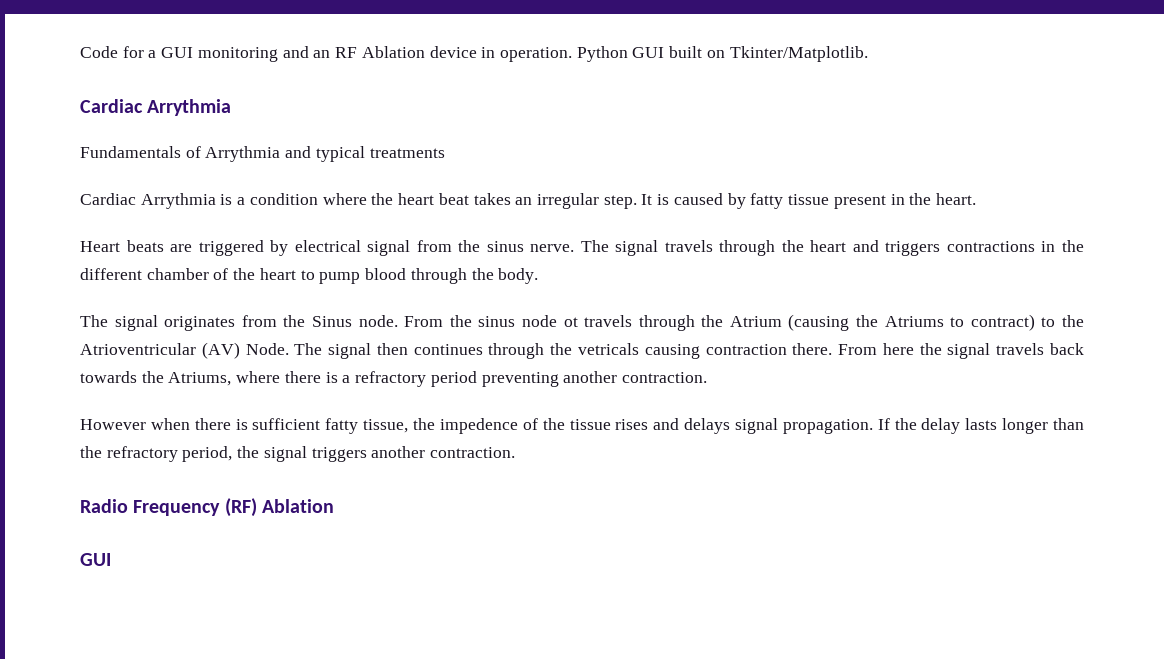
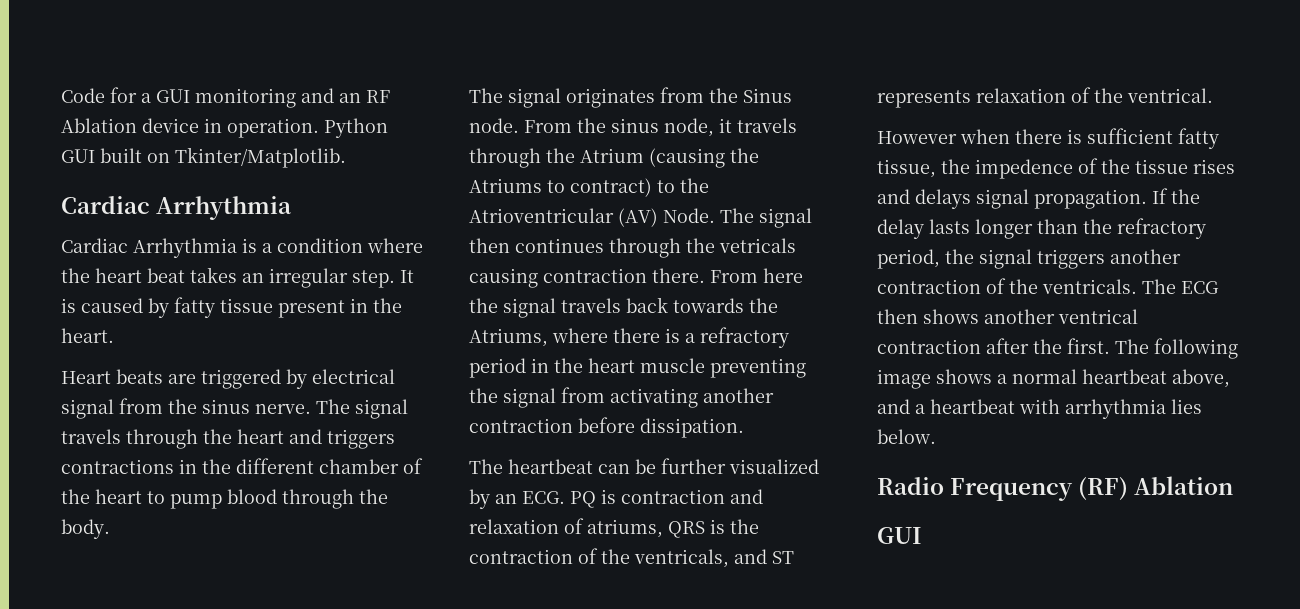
  Python GUI built on Tkinter/Matplotlib.
- Cardiac Arrythmia
- Fundamentals of Arrythmia and typical treatments
- Cardiac Arrythmia is a condition where the heart beat takes an irregular step.
+ Cardiac Arrhythmia
+ Cardiac Arrhythmia is a condition where the heart beat takes an irregular step.
- From the sinus node ot travels through the Atrium (causing the Atriums to contract) to the Atrioventricular (AV) Node.
+ From the sinus node, it travels through the Atrium (causing the Atriums to contract) to the Atrioventricular (AV) Node.
- From here the signal travels back towards the Atriums, where there is a refractory period preventing another contraction.
+ From here the signal travels back towards the Atriums, where there is a refractory period in the heart muscle preventing the signal from activating another contraction before dissipation.
+ The heartbeat can be further visualized by an ECG. PQ is contraction and relaxation of atriums, QRS is the contraction of the ventricals, and ST represents relaxation of the ventrical.
- If the delay lasts longer than the refractory period, the signal triggers another contraction.
+ If the delay lasts longer than the refractory period, the signal triggers another contraction of the ventricals. The ECG then shows another ventrical contraction after the first. The following image shows a normal heartbeat above, and a heartbeat with arrhythmia lies below.

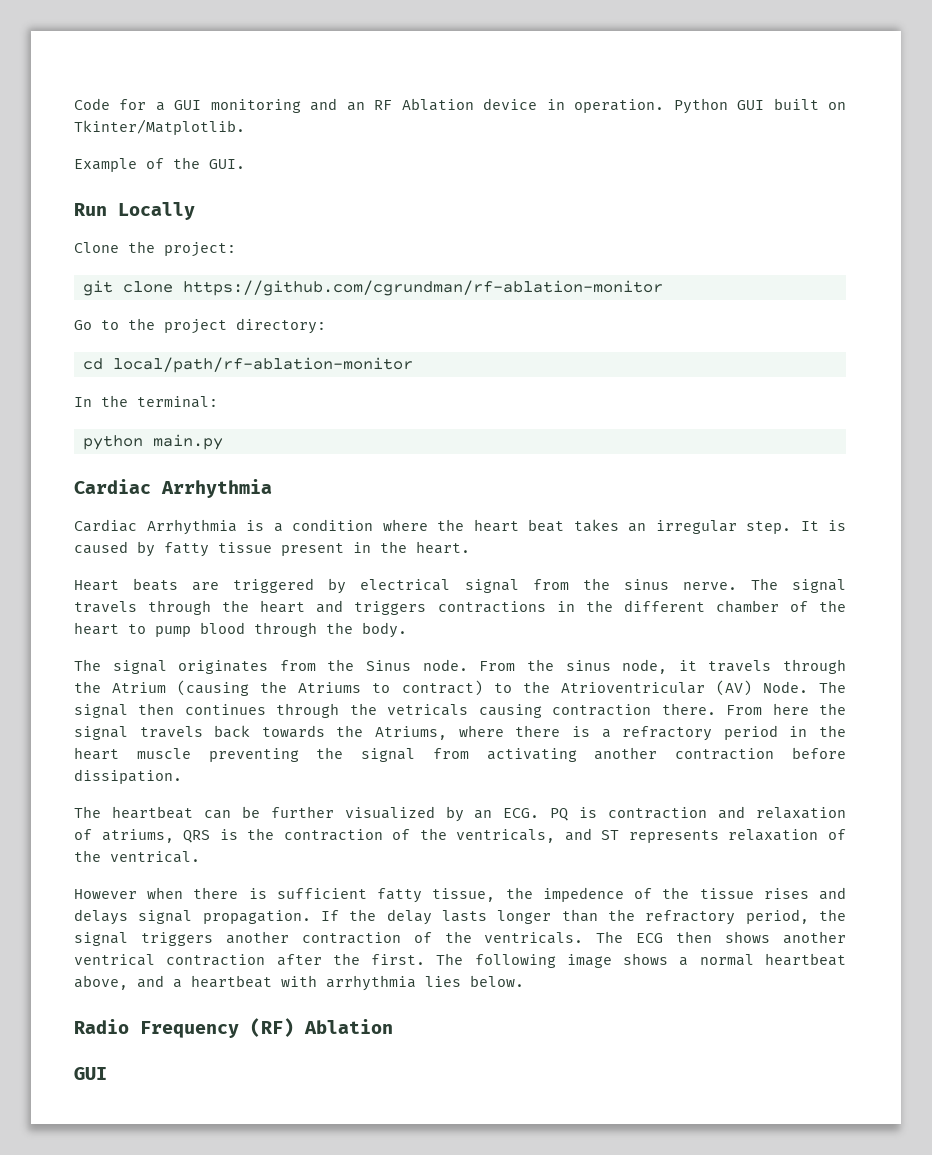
+ Example of the GUI.
+ Run Locally
+ Clone the project:
+ git clone https://github.com/cgrundman/rf-ablation-monitor
+ Go to the project directory:
+ cd local/path/rf-ablation-monitor
+ In the terminal:
+ python main.py

